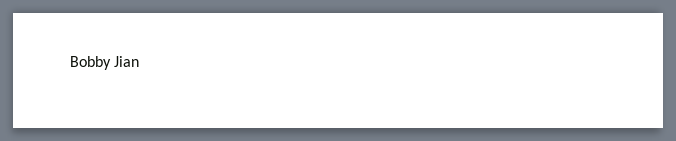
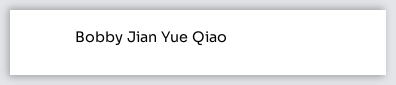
- Bobby Jian
+ Bobby Jian Yue Qiao

